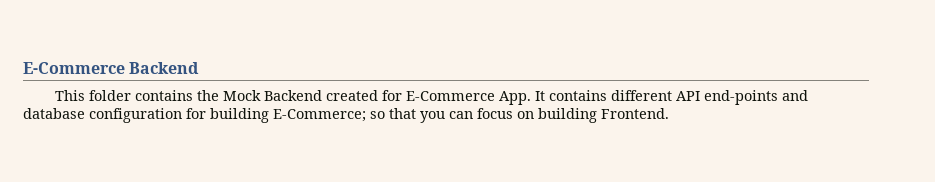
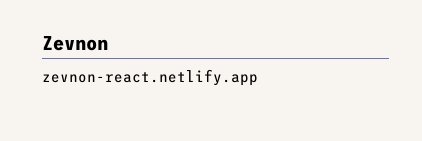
- E-Commerce Backend
- This folder contains the Mock Backend created for E-Commerce App. It contains different API end-points and database configuration for building E-Commerce; so that you can focus on building Frontend.
+ Zevnon
+ zevnon-react.netlify.app

